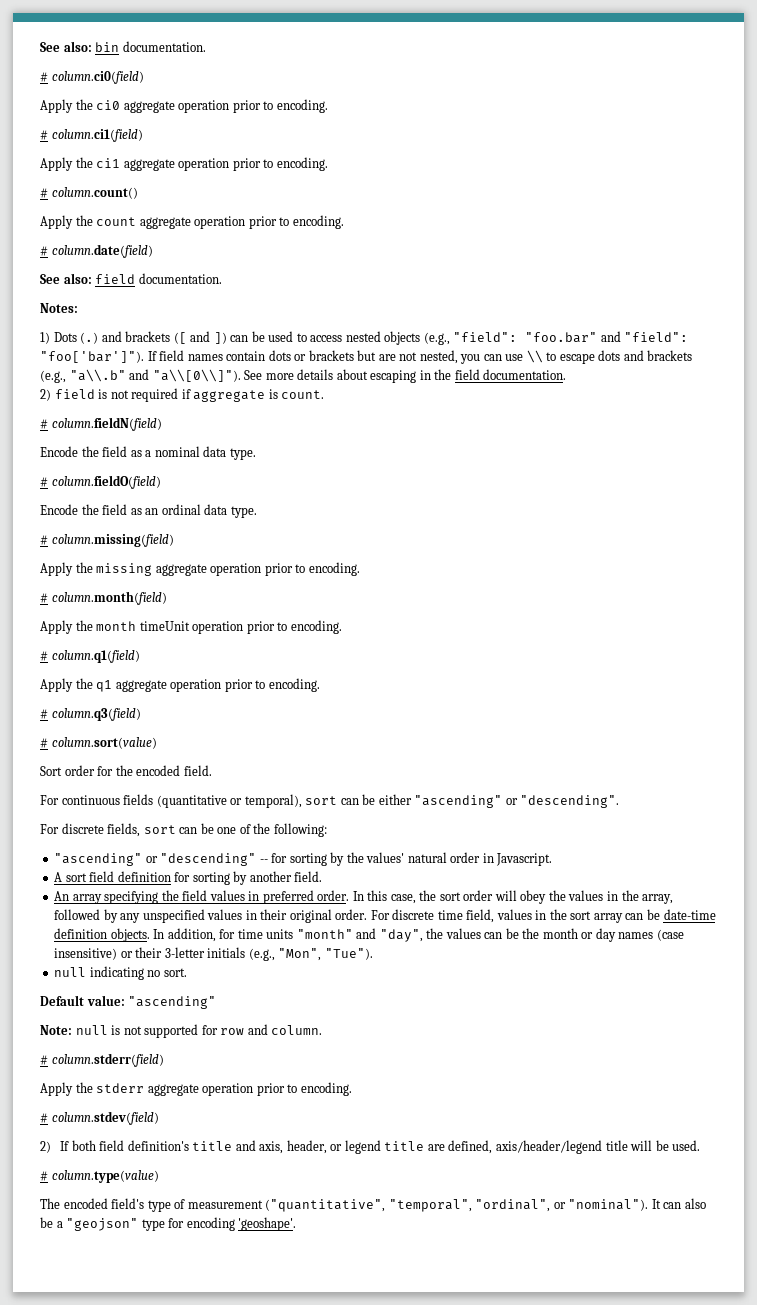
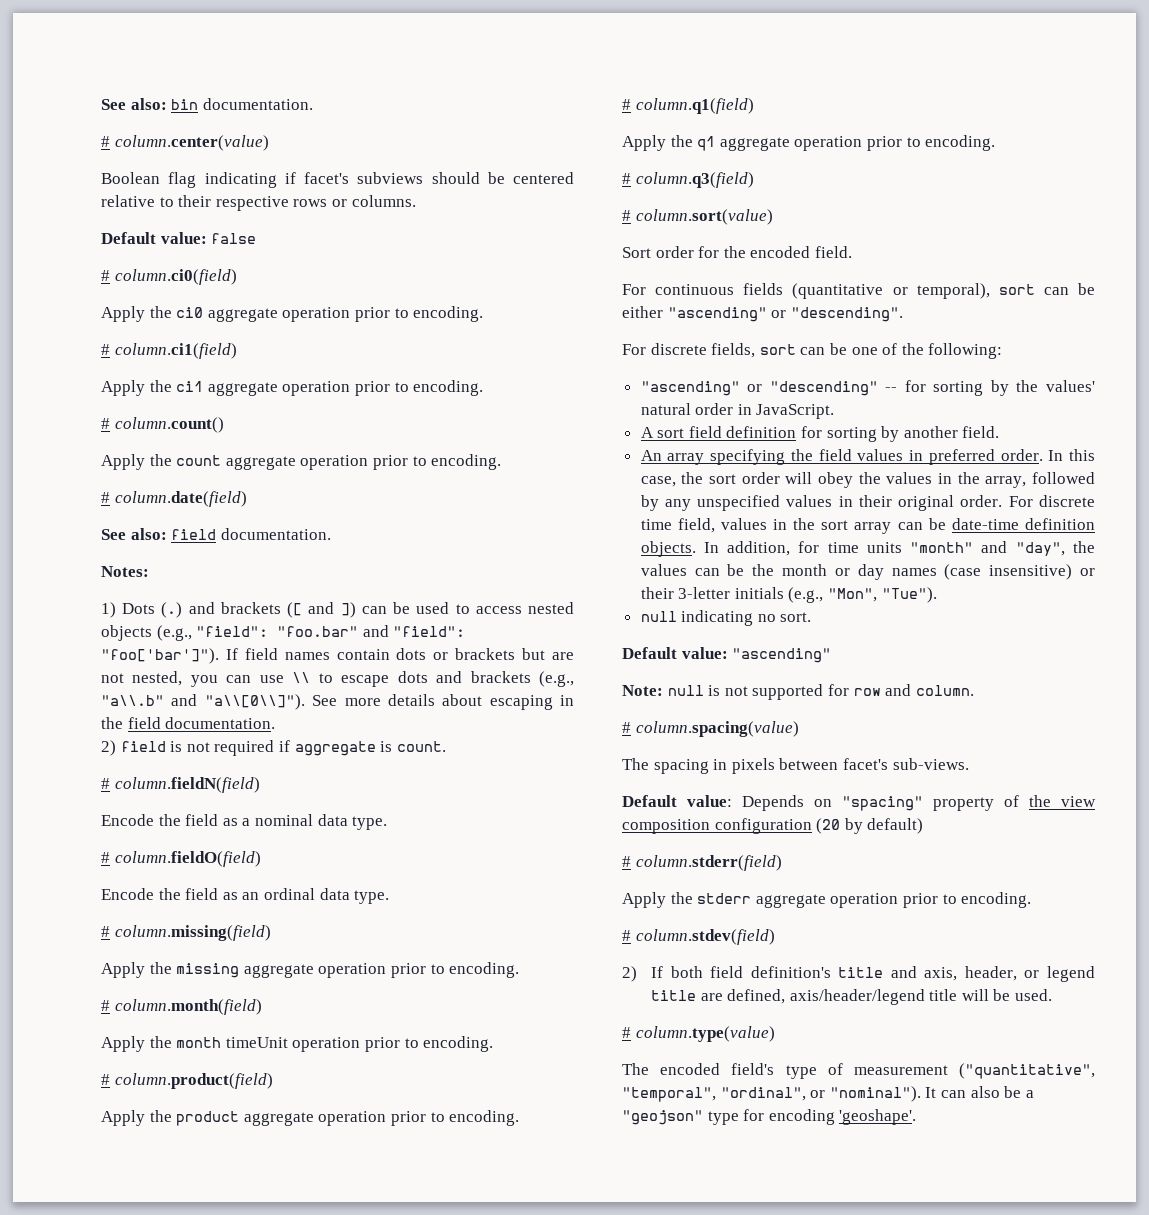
+ # column.center(value)
+ Boolean flag indicating if facet's subviews should be centered relative to their respective rows or columns.
+ Default value: false
+ # column.product(field)
+ Apply the product aggregate operation prior to encoding.
- "ascending" or "descending" -- for sorting by the values' natural order in Javascript.
+ "ascending" or "descending" -- for sorting by the values' natural order in JavaScript.
+ # column.spacing(value)
+ The spacing in pixels between facet's sub-views.
+ Default value: Depends on "spacing" property of the view composition configuration (20 by default)

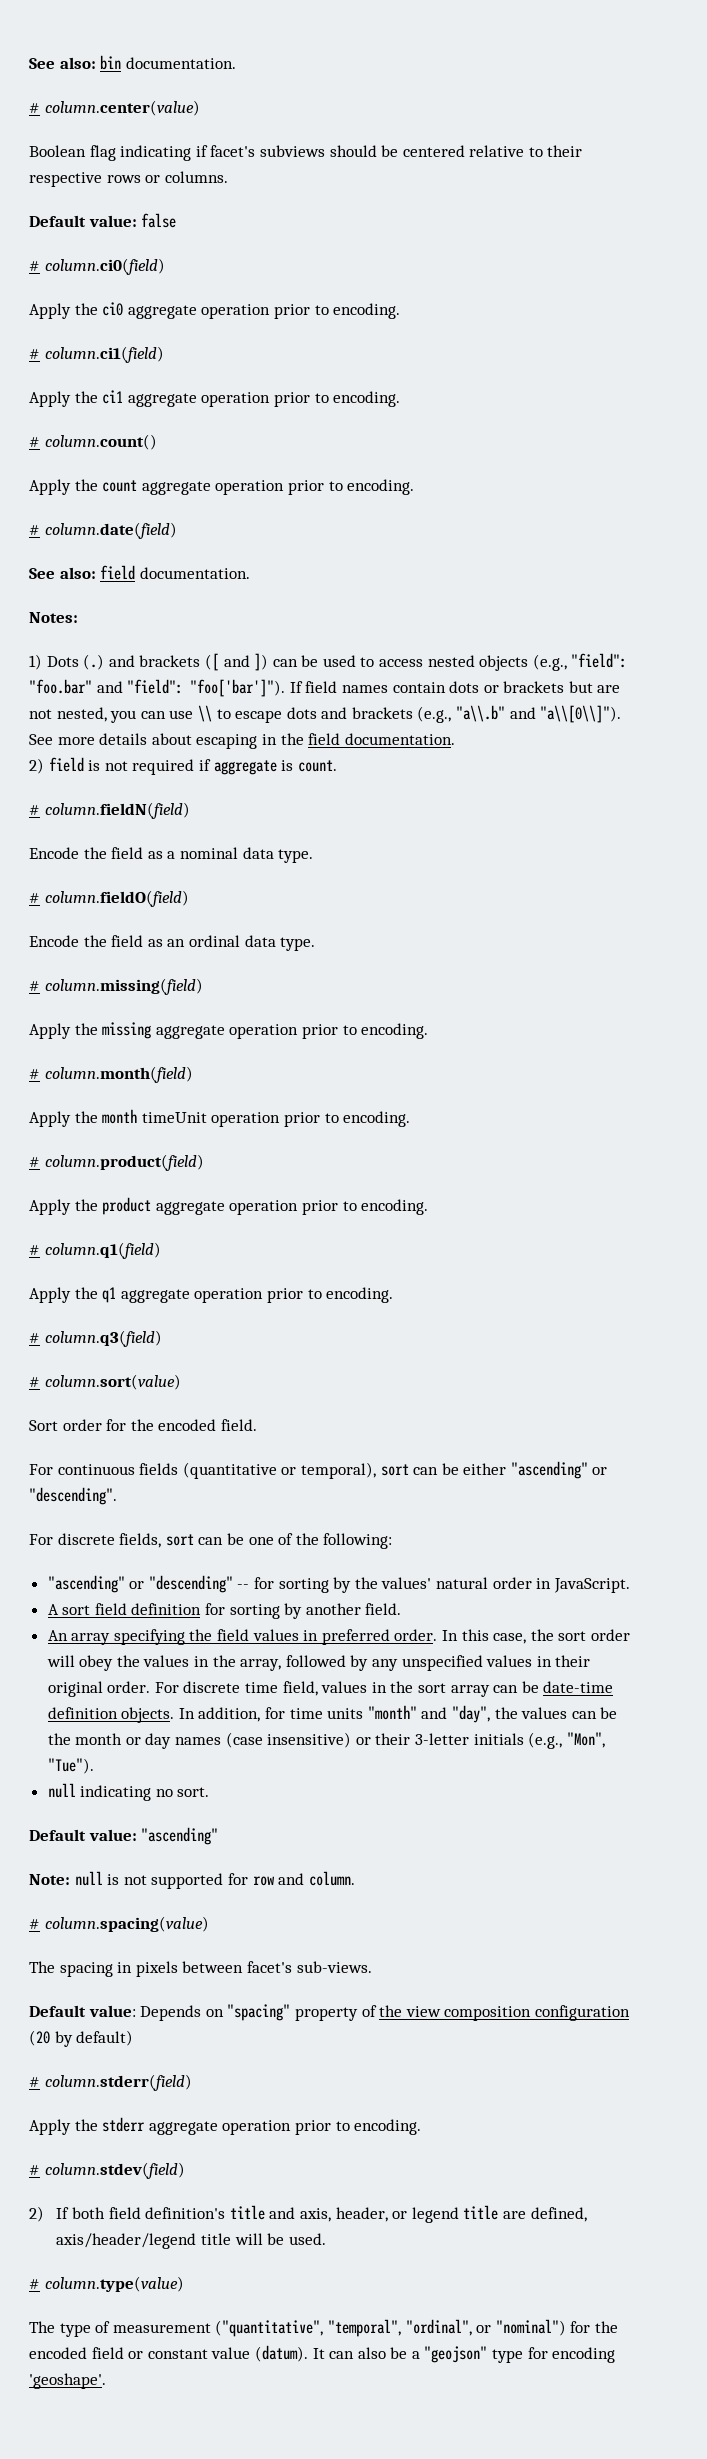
- The encoded field's type of measurement ("quantitative", "temporal", "ordinal", or "nominal").
+ The type of measurement ("quantitative", "temporal", "ordinal", or "nominal") for the encoded field or constant value (datum).

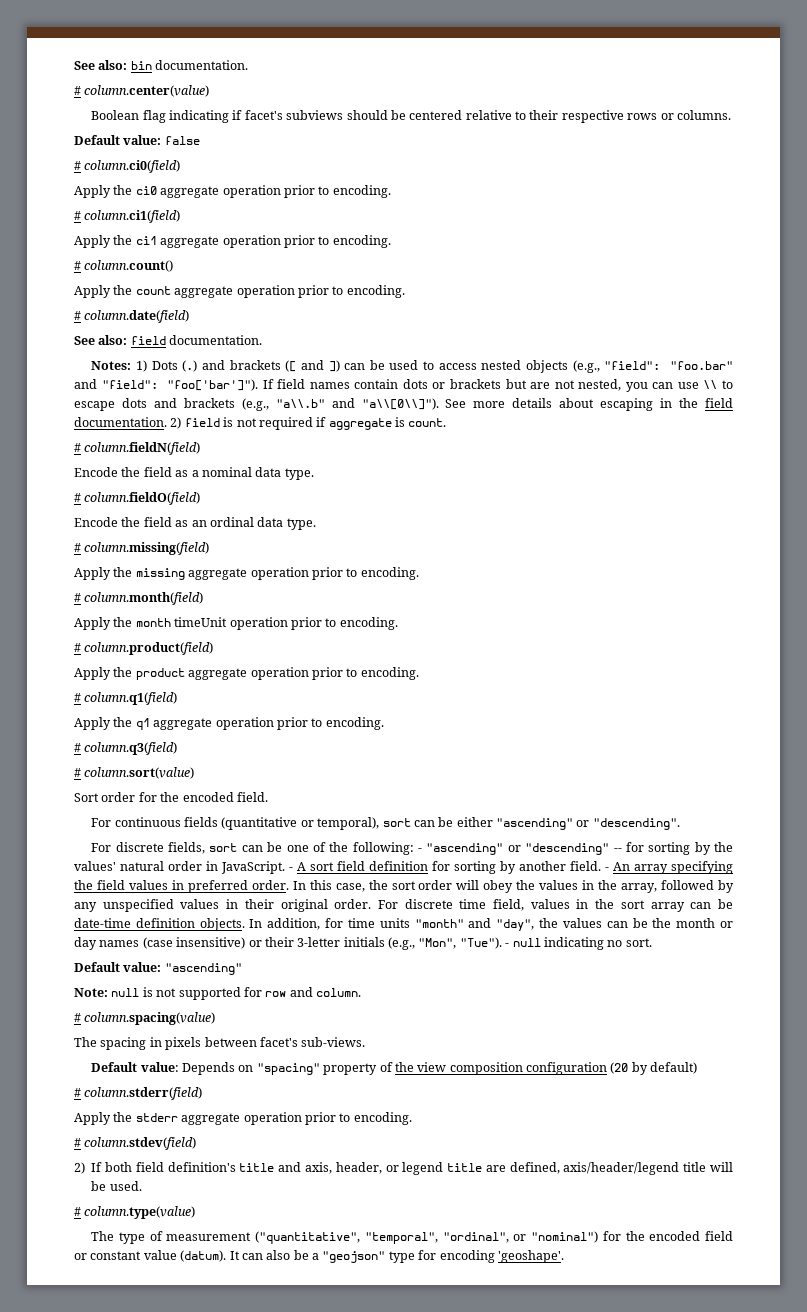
- Notes:
- 1) Dots (.) and brackets ([ and ]) can be used to access nested objects (e.g., "field": "foo.bar" and "field": "foo['bar']").
+ Notes: 1) Dots (.) and brackets ([ and ]) can be used to access nested objects (e.g., "field": "foo.bar" and "field": "foo['bar']").
- See more details about escaping in the field documentation.
- 2) field is not required if aggregate is count.
+ See more details about escaping in the field documentation. 2) field is not required if aggregate is count.
- For discrete fields, sort can be one of the following:
- "ascending" or "descending" -- for sorting by the values' natural order in JavaScript.
- A sort field definition for sorting by another field.
- An array specifying the field values in preferred order.
+ For discrete fields, sort can be one of the following: - "ascending" or "descending" -- for sorting by the values' natural order in JavaScript. - A sort field definition for sorting by another field. - An array specifying the field values in preferred order.
- In addition, for time units "month" and "day", the values can be the month or day names (case insensitive) or their 3-letter initials (e.g., "Mon", "Tue").
- null indicating no sort.
+ In addition, for time units "month" and "day", the values can be the month or day names (case insensitive) or their 3-letter initials (e.g., "Mon", "Tue"). - null indicating no sort.

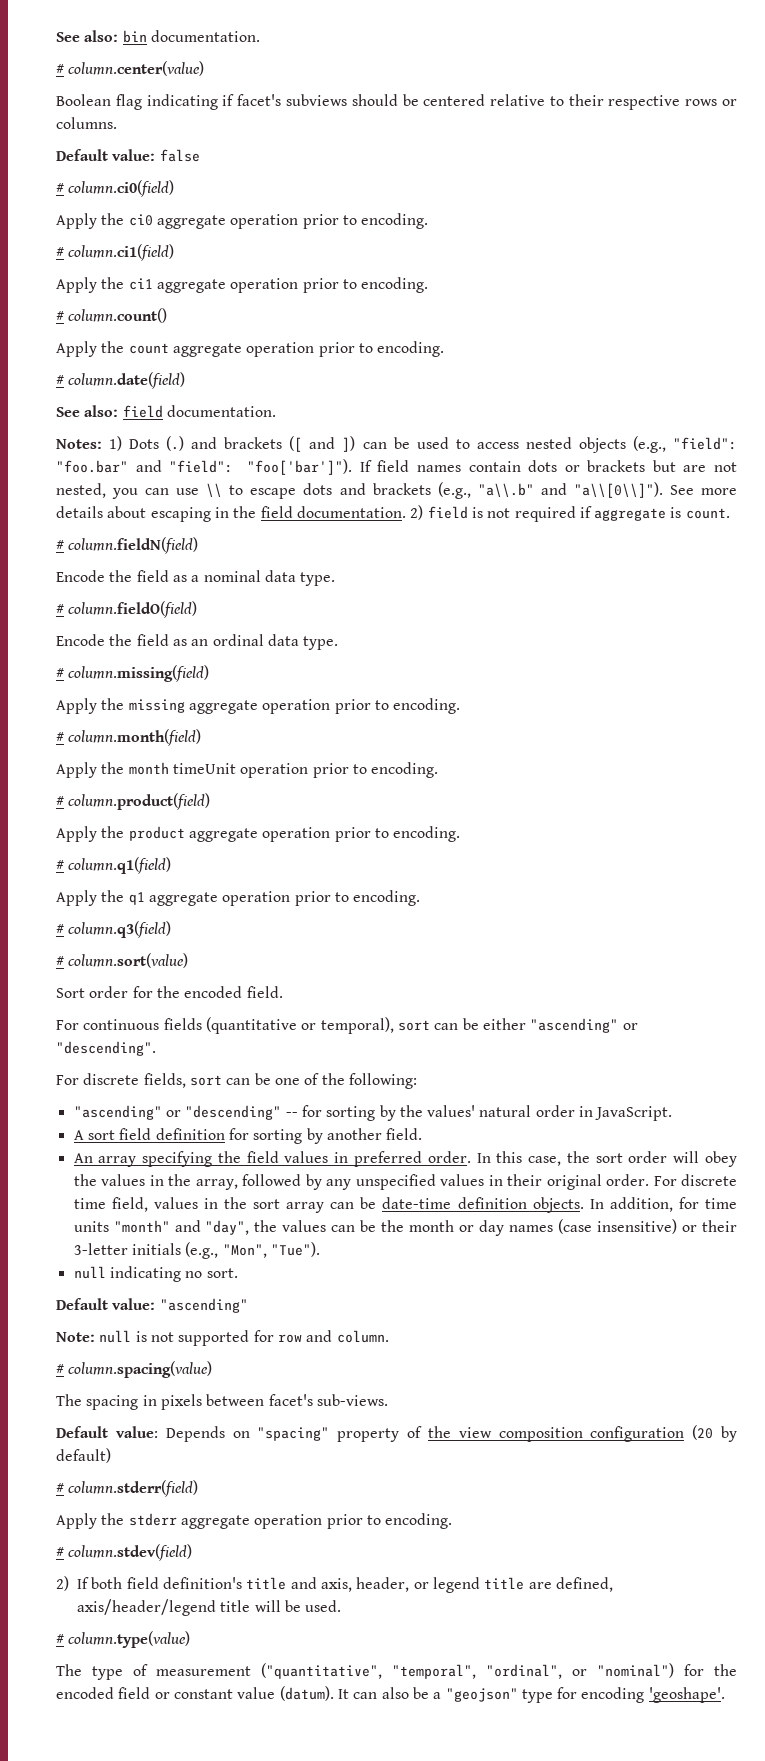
- For discrete fields, sort can be one of the following: - "ascending" or "descending" -- for sorting by the values' natural order in JavaScript. - A sort field definition for sorting by another field. - An array specifying the field values in preferred order.
+ For discrete fields, sort can be one of the following:
+ "ascending" or "descending" -- for sorting by the values' natural order in JavaScript.
+ A sort field definition for sorting by another field.
+ An array specifying the field values in preferred order.
- In addition, for time units "month" and "day", the values can be the month or day names (case insensitive) or their 3-letter initials (e.g., "Mon", "Tue"). - null indicating no sort.
+ In addition, for time units "month" and "day", the values can be the month or day names (case insensitive) or their 3-letter initials (e.g., "Mon", "Tue").
+ null indicating no sort.

